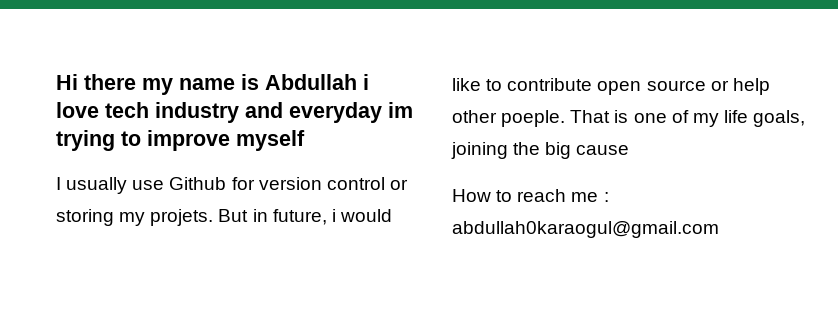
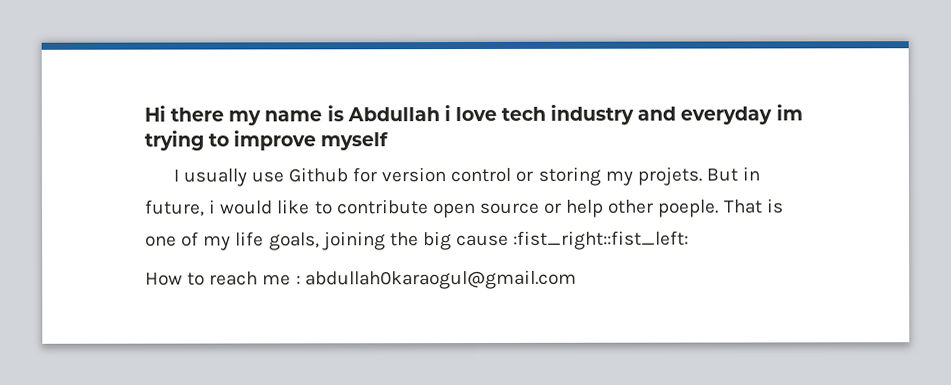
- That is one of my life goals, joining the big cause
+ That is one of my life goals, joining the big cause :fist_right::fist_left:

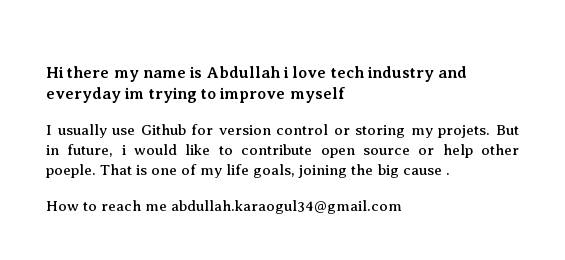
- That is one of my life goals, joining the big cause :fist_right::fist_left:
+ That is one of my life goals, joining the big cause .
- How to reach me : abdullah0karaogul@gmail.com
+ How to reach me abdullah.karaogul34@gmail.com

